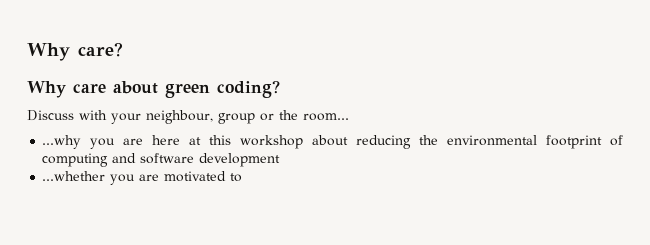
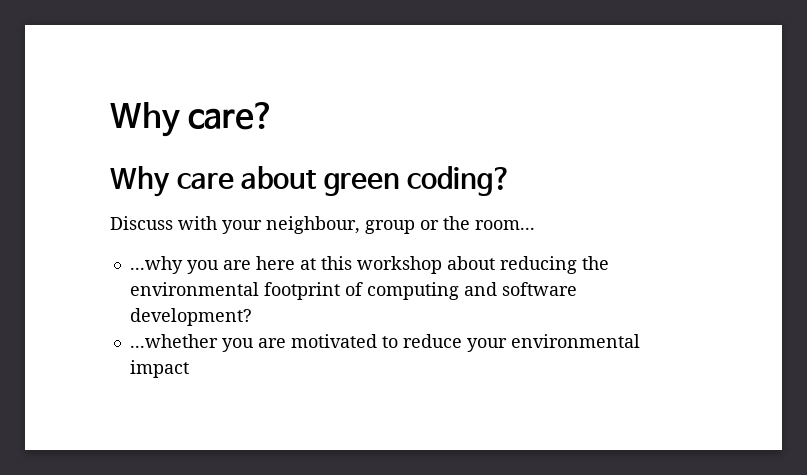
- ...why you are here at this workshop about reducing the environmental footprint of computing and software development
+ ...why you are here at this workshop about reducing the environmental footprint of computing and software development?
- ...whether you are motivated to
+ ...whether you are motivated to reduce your environmental impact

